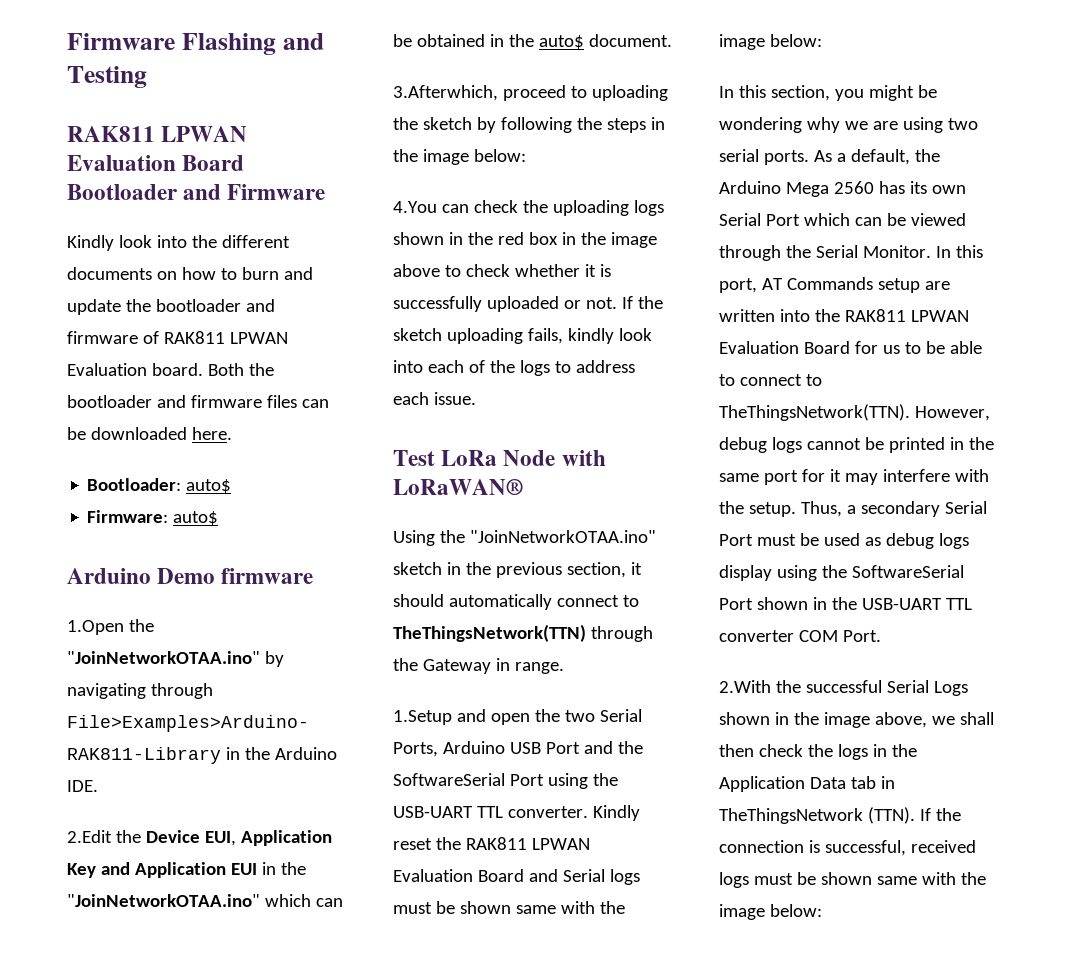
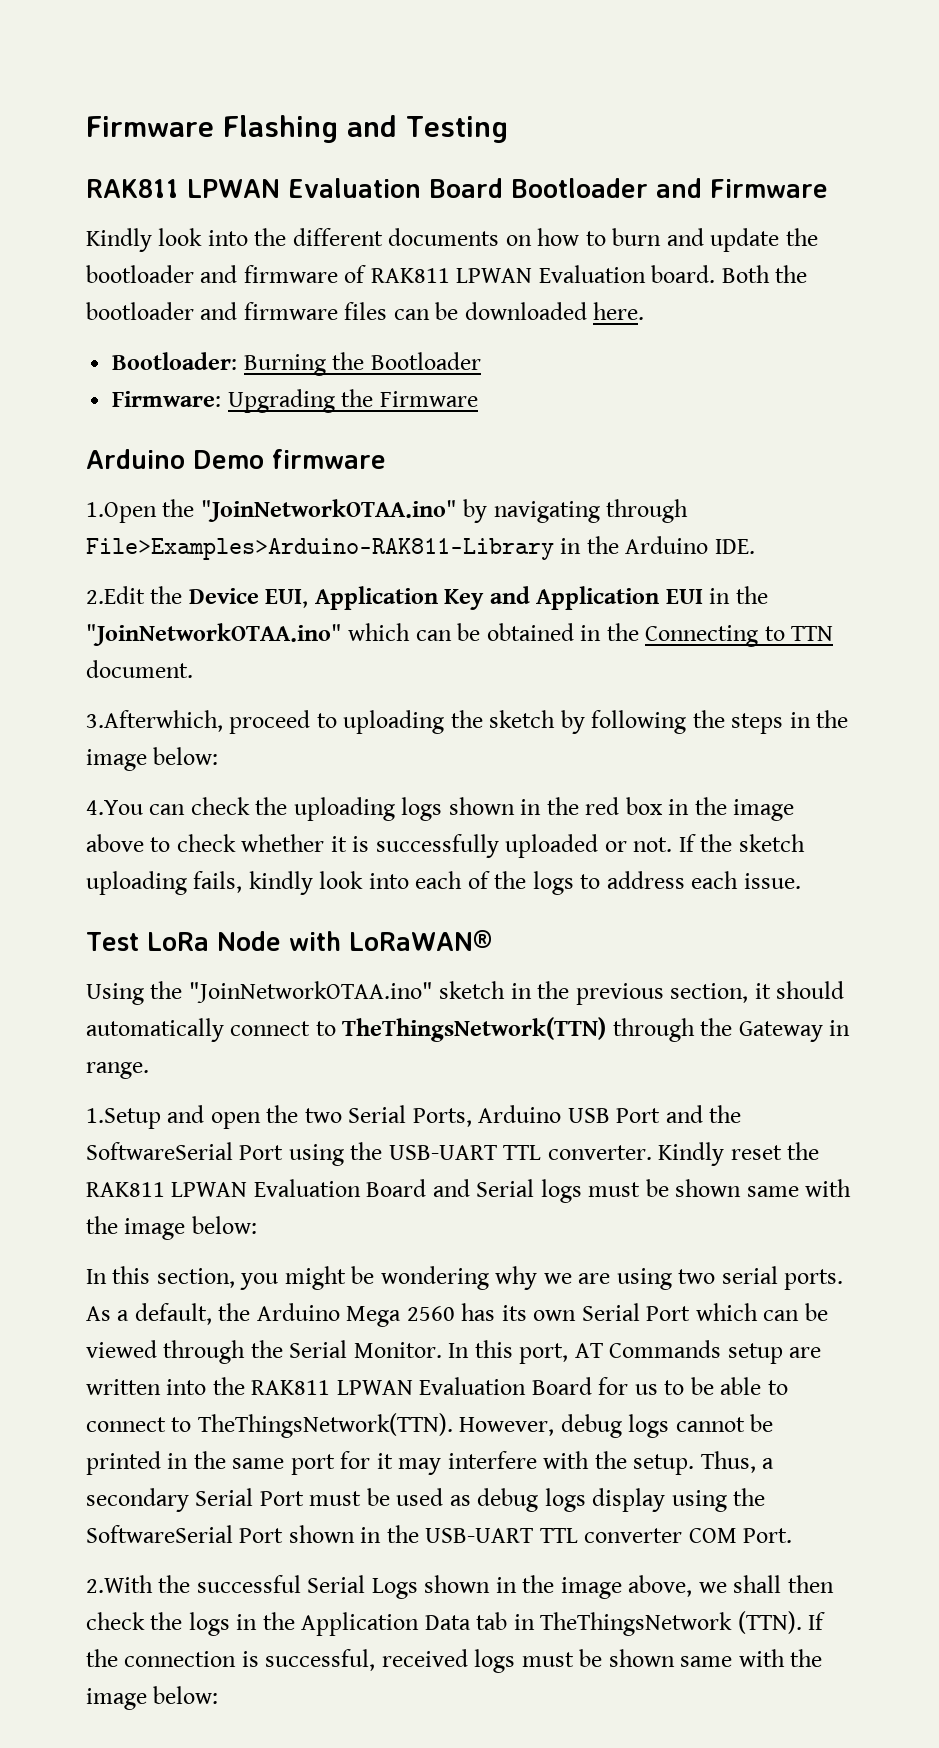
- Bootloader: auto$
- Firmware: auto$
+ Bootloader: Burning the Bootloader
+ Firmware: Upgrading the Firmware
- 2.Edit the Device EUI, Application Key and Application EUI in the "JoinNetworkOTAA.ino" which can be obtained in the auto$ document.
+ 2.Edit the Device EUI, Application Key and Application EUI in the "JoinNetworkOTAA.ino" which can be obtained in the Connecting to TTN document.

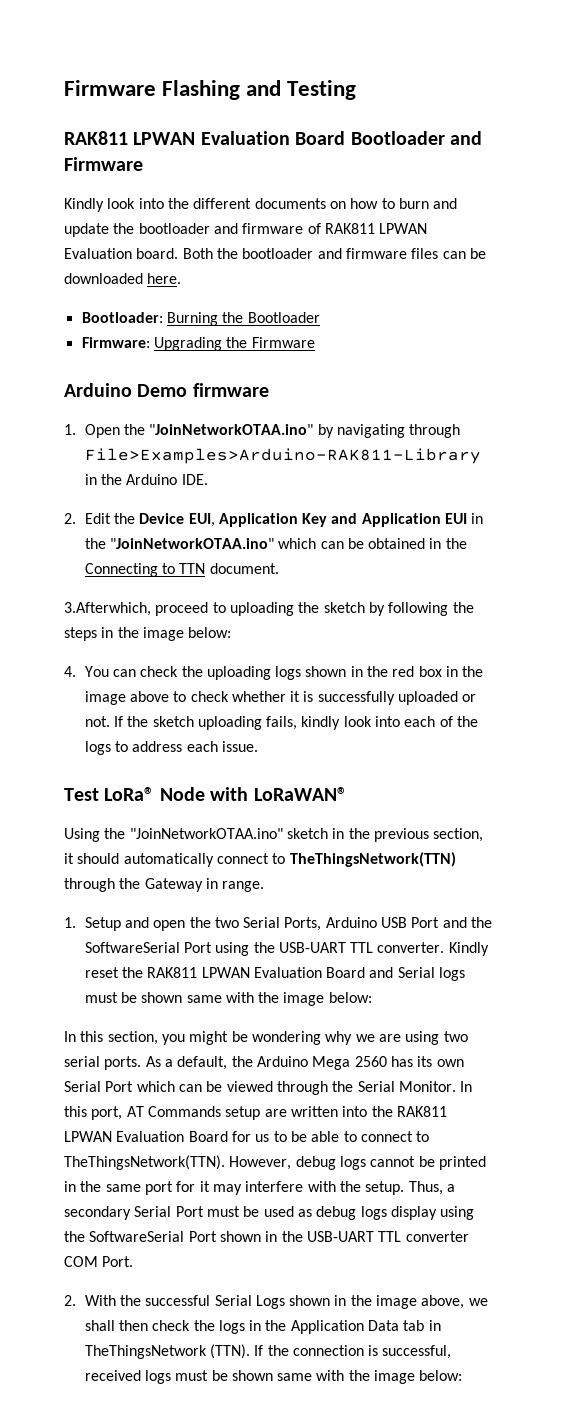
- 1.Open the "JoinNetworkOTAA.ino" by navigating through File>Examples>Arduino-RAK811-Library in the Arduino IDE.
+ 1. Open the "JoinNetworkOTAA.ino" by navigating through File>Examples>Arduino-RAK811-Library in the Arduino IDE.
- 2.Edit the Device EUI, Application Key and Application EUI in the "JoinNetworkOTAA.ino" which can be obtained in the Connecting to TTN document.
+ 2. Edit the Device EUI, Application Key and Application EUI in the "JoinNetworkOTAA.ino" which can be obtained in the Connecting to TTN document.
- 4.You can check the uploading logs shown in the red box in the image above to check whether it is successfully uploaded or not.
+ 4. You can check the uploading logs shown in the red box in the image above to check whether it is successfully uploaded or not.
- Test LoRa Node with LoRaWAN®
+ Test LoRa® Node with LoRaWAN®
- 1.Setup and open the two Serial Ports, Arduino USB Port and the SoftwareSerial Port using the USB-UART TTL converter.
+ 1. Setup and open the two Serial Ports, Arduino USB Port and the SoftwareSerial Port using the USB-UART TTL converter.
- 2.With the successful Serial Logs shown in the image above, we shall then check the logs in the Application Data tab in TheThingsNetwork (TTN).
+ 2. With the successful Serial Logs shown in the image above, we shall then check the logs in the Application Data tab in TheThingsNetwork (TTN).

